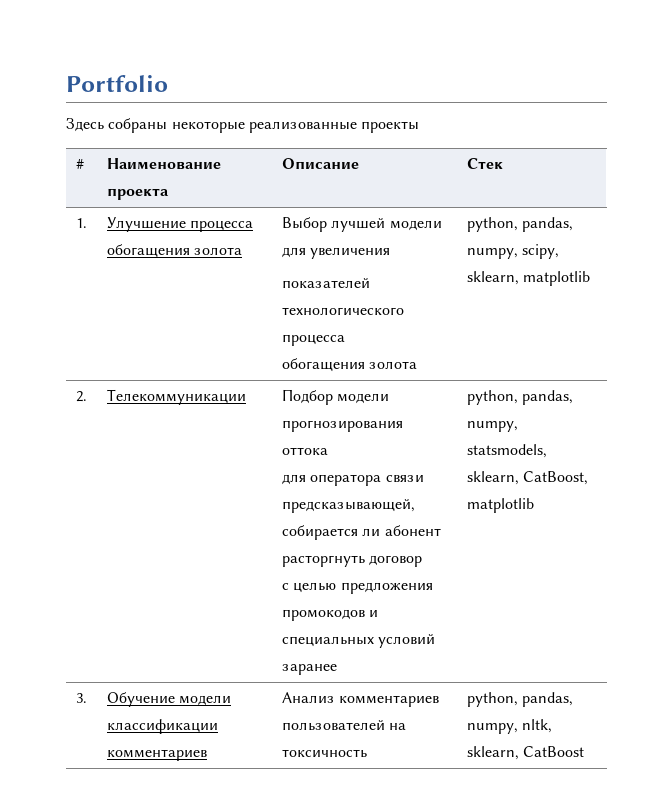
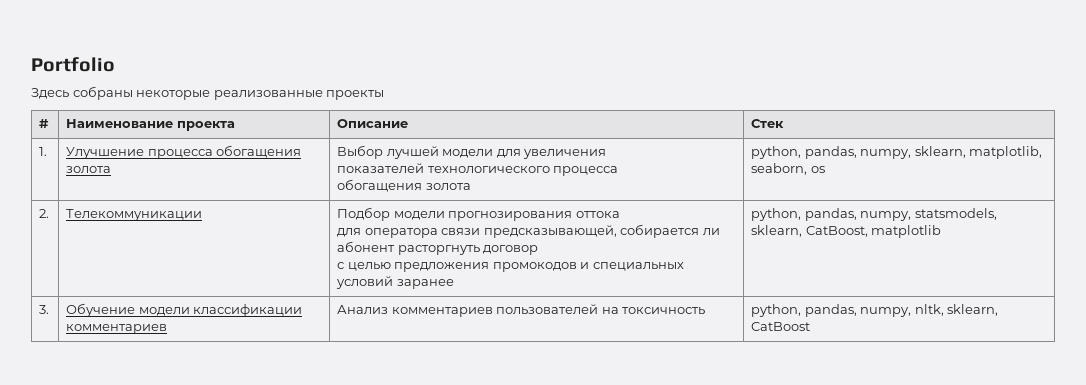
  1. | Улучшение процесса обогащения золота | Выбор лучшей модели для увеличения
  показателей технологического процесса
- обогащения золота | python, pandas, numpy, scipy, sklearn, matplotlib
+ обогащения золота | python, pandas, numpy, sklearn, matplotlib, seaborn, os

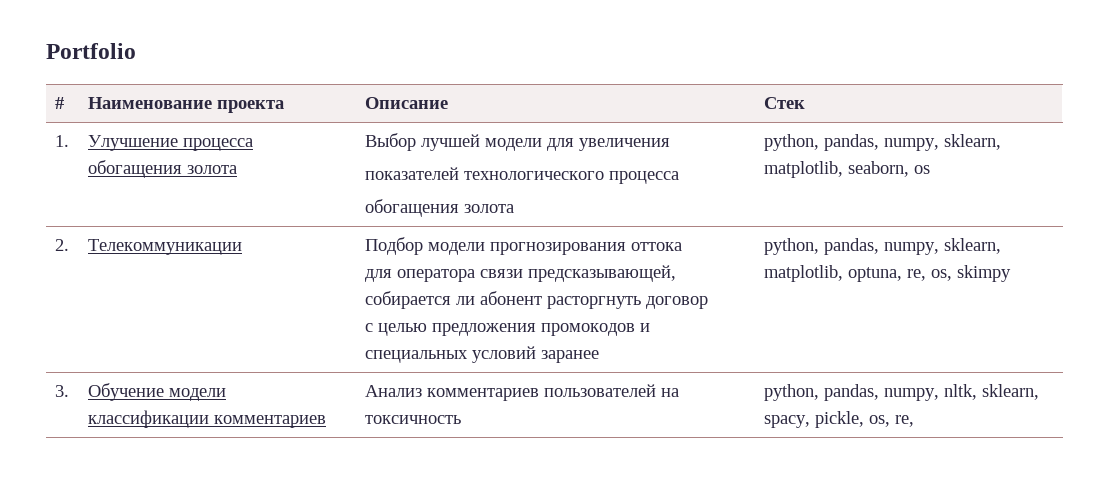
- Здесь собраны некоторые реализованные проекты
  2. | Телекоммуникации | Подбор модели прогнозирования оттока
  для оператора связи предсказывающей, собирается ли абонент расторгнуть договор
- с целью предложения промокодов и специальных условий заранее | python, pandas, numpy, statsmodels, sklearn, CatBoost, matplotlib
+ с целью предложения промокодов и специальных условий заранее | python, pandas, numpy, sklearn, matplotlib, optuna, re, os, skimpy
- 3. | Обучение модели классификации комментариев | Анализ комментариев пользователей на токсичность | python, pandas, numpy, nltk, sklearn, CatBoost
+ 3. | Обучение модели классификации комментариев | Анализ комментариев пользователей на токсичность | python, pandas, numpy, nltk, sklearn, spacy, pickle, os, re,

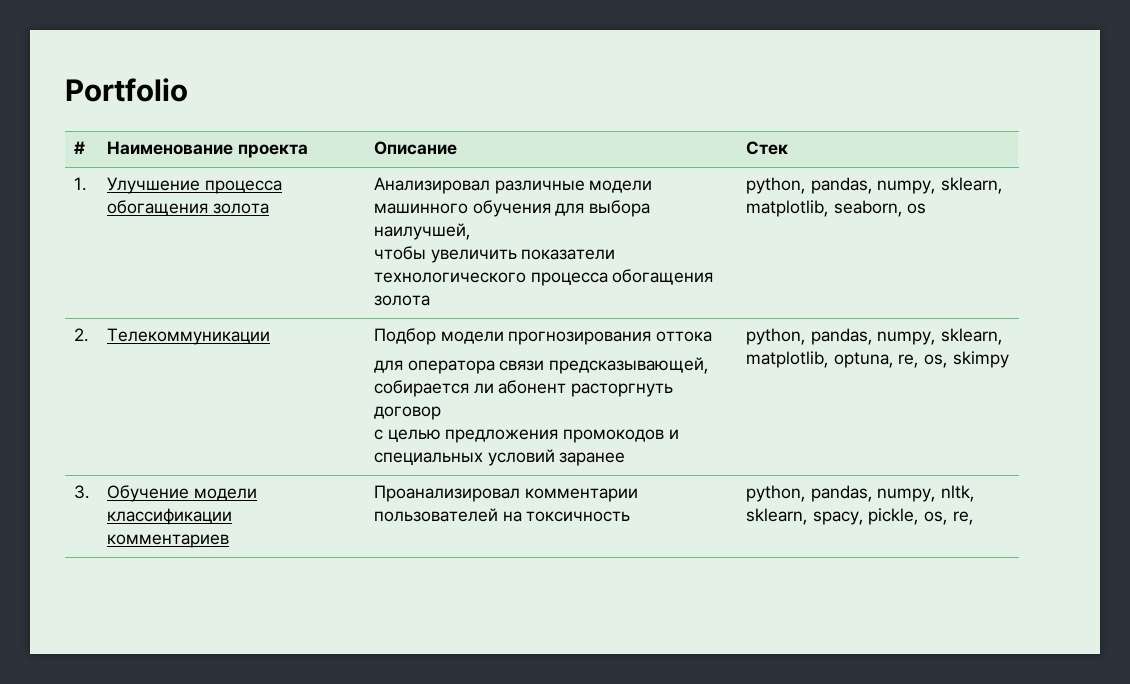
- 1. | Улучшение процесса обогащения золота | Выбор лучшей модели для увеличения
- показателей технологического процесса
- обогащения золота | python, pandas, numpy, sklearn, matplotlib, seaborn, os
+ 1. | Улучшение процесса обогащения золота | Анализировал различные модели машинного обучения для выбора наилучшей,
+ чтобы увеличить показатели технологического процесса обогащения золота | python, pandas, numpy, sklearn, matplotlib, seaborn, os
- 3. | Обучение модели классификации комментариев | Анализ комментариев пользователей на токсичность | python, pandas, numpy, nltk, sklearn, spacy, pickle, os, re,
+ 3. | Обучение модели классификации комментариев | Проанализировал комментарии пользователей на токсичность | python, pandas, numpy, nltk, sklearn, spacy, pickle, os, re,

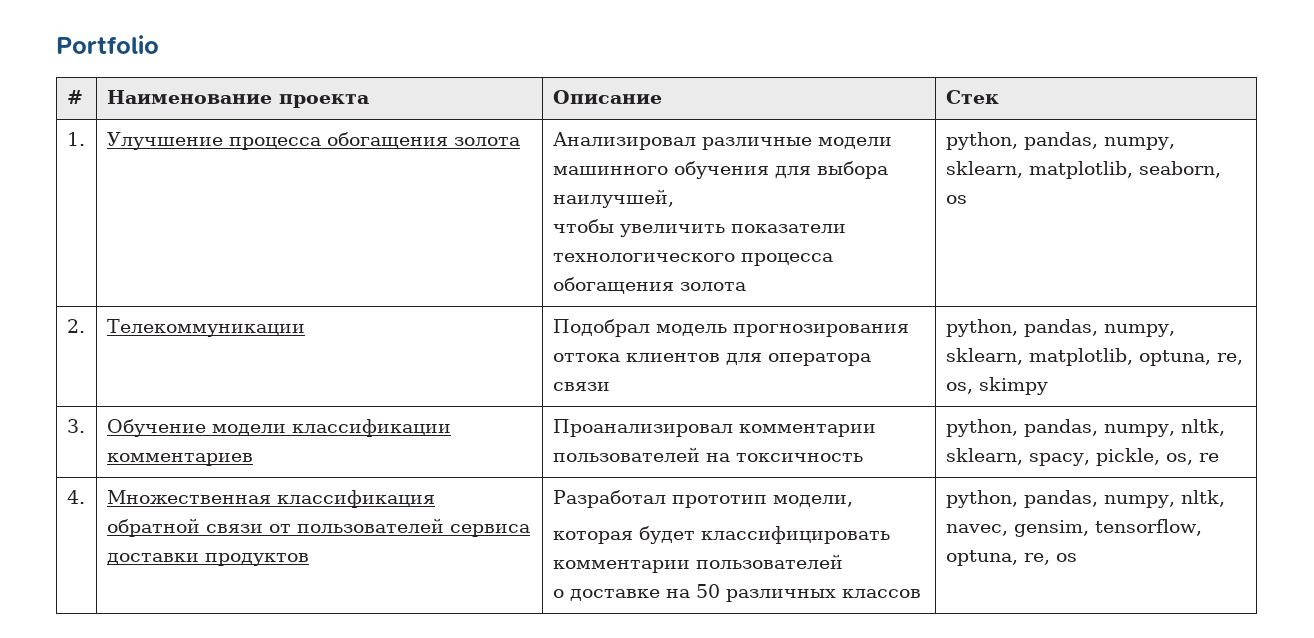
- 2. | Телекоммуникации | Подбор модели прогнозирования оттока
- для оператора связи предсказывающей, собирается ли абонент расторгнуть договор
- с целью предложения промокодов и специальных условий заранее | python, pandas, numpy, sklearn, matplotlib, optuna, re, os, skimpy
+ 2. | Телекоммуникации | Подобрал модель прогнозирования оттока клиентов для оператора связи | python, pandas, numpy, sklearn, matplotlib, optuna, re, os, skimpy
- 3. | Обучение модели классификации комментариев | Проанализировал комментарии пользователей на токсичность | python, pandas, numpy, nltk, sklearn, spacy, pickle, os, re,
+ 3. | Обучение модели классификации комментариев | Проанализировал комментарии пользователей на токсичность | python, pandas, numpy, nltk, sklearn, spacy, pickle, os, re
+ 4. | Множественная классификация обратной связи от пользователей сервиса доставки продуктов | Разработал прототип модели,
+ которая будет классифицировать комментарии пользователей
+ о доставке на 50 различных классов | python, pandas, numpy, nltk, navec, gensim, tensorflow, optuna, re, os

